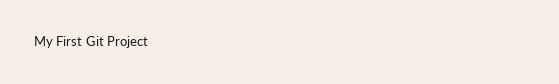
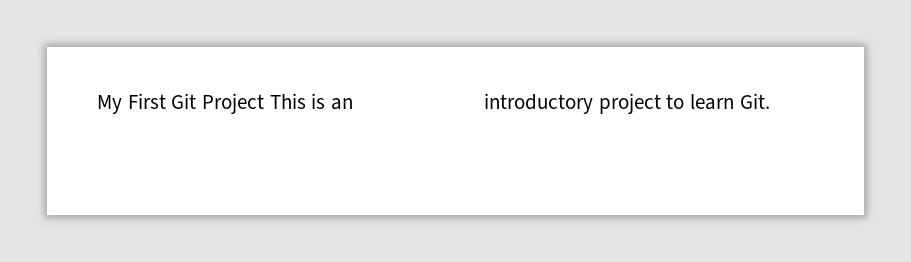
- My First Git Project
+ My First Git Project This is an introductory project to learn Git.

